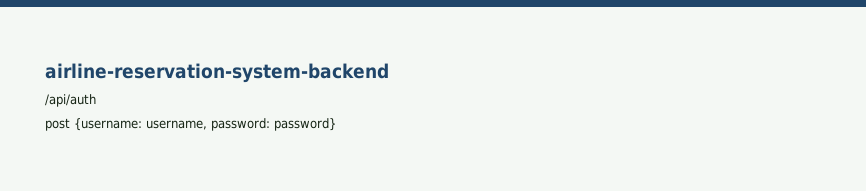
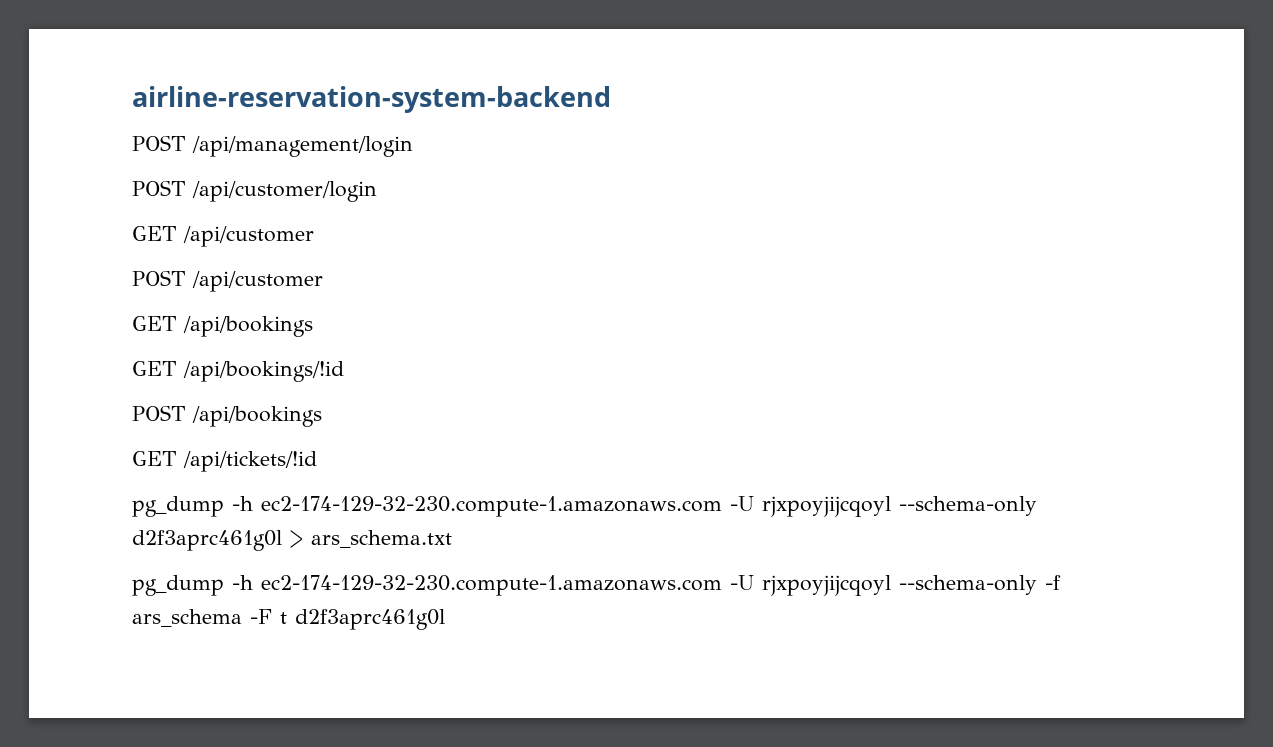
- /api/auth
- post {username: username, password: password}
+ POST /api/management/login
+ POST /api/customer/login
+ GET /api/customer
+ POST /api/customer
+ GET /api/bookings
+ GET /api/bookings/!id
+ POST /api/bookings
+ GET /api/tickets/!id
+ pg_dump -h ec2-174-129-32-230.compute-1.amazonaws.com -U rjxpoyjijcqoyl --schema-only d2f3aprc461g0l > ars_schema.txt
+ pg_dump -h ec2-174-129-32-230.compute-1.amazonaws.com -U rjxpoyjijcqoyl --schema-only -f ars_schema -F t d2f3aprc461g0l

